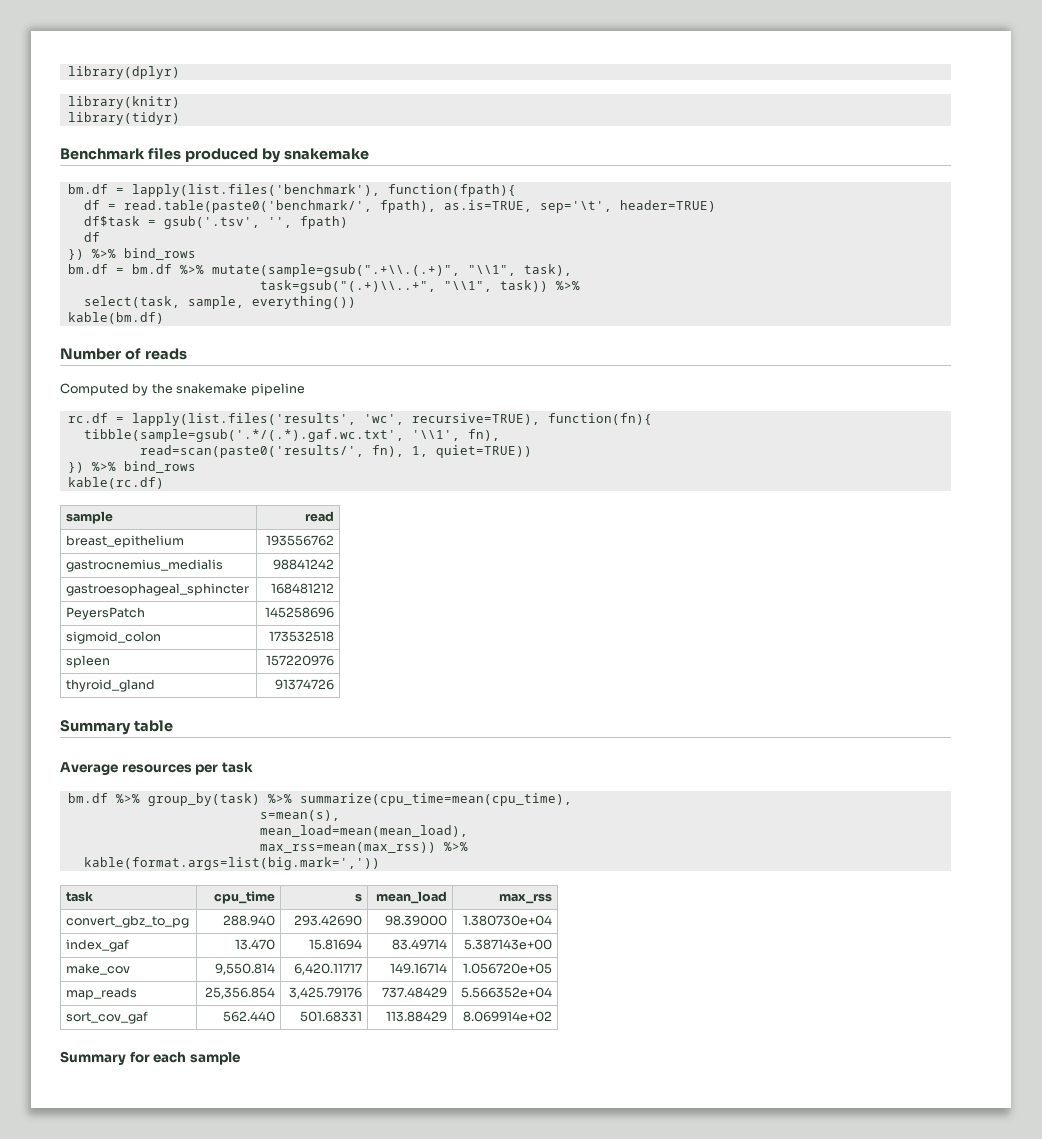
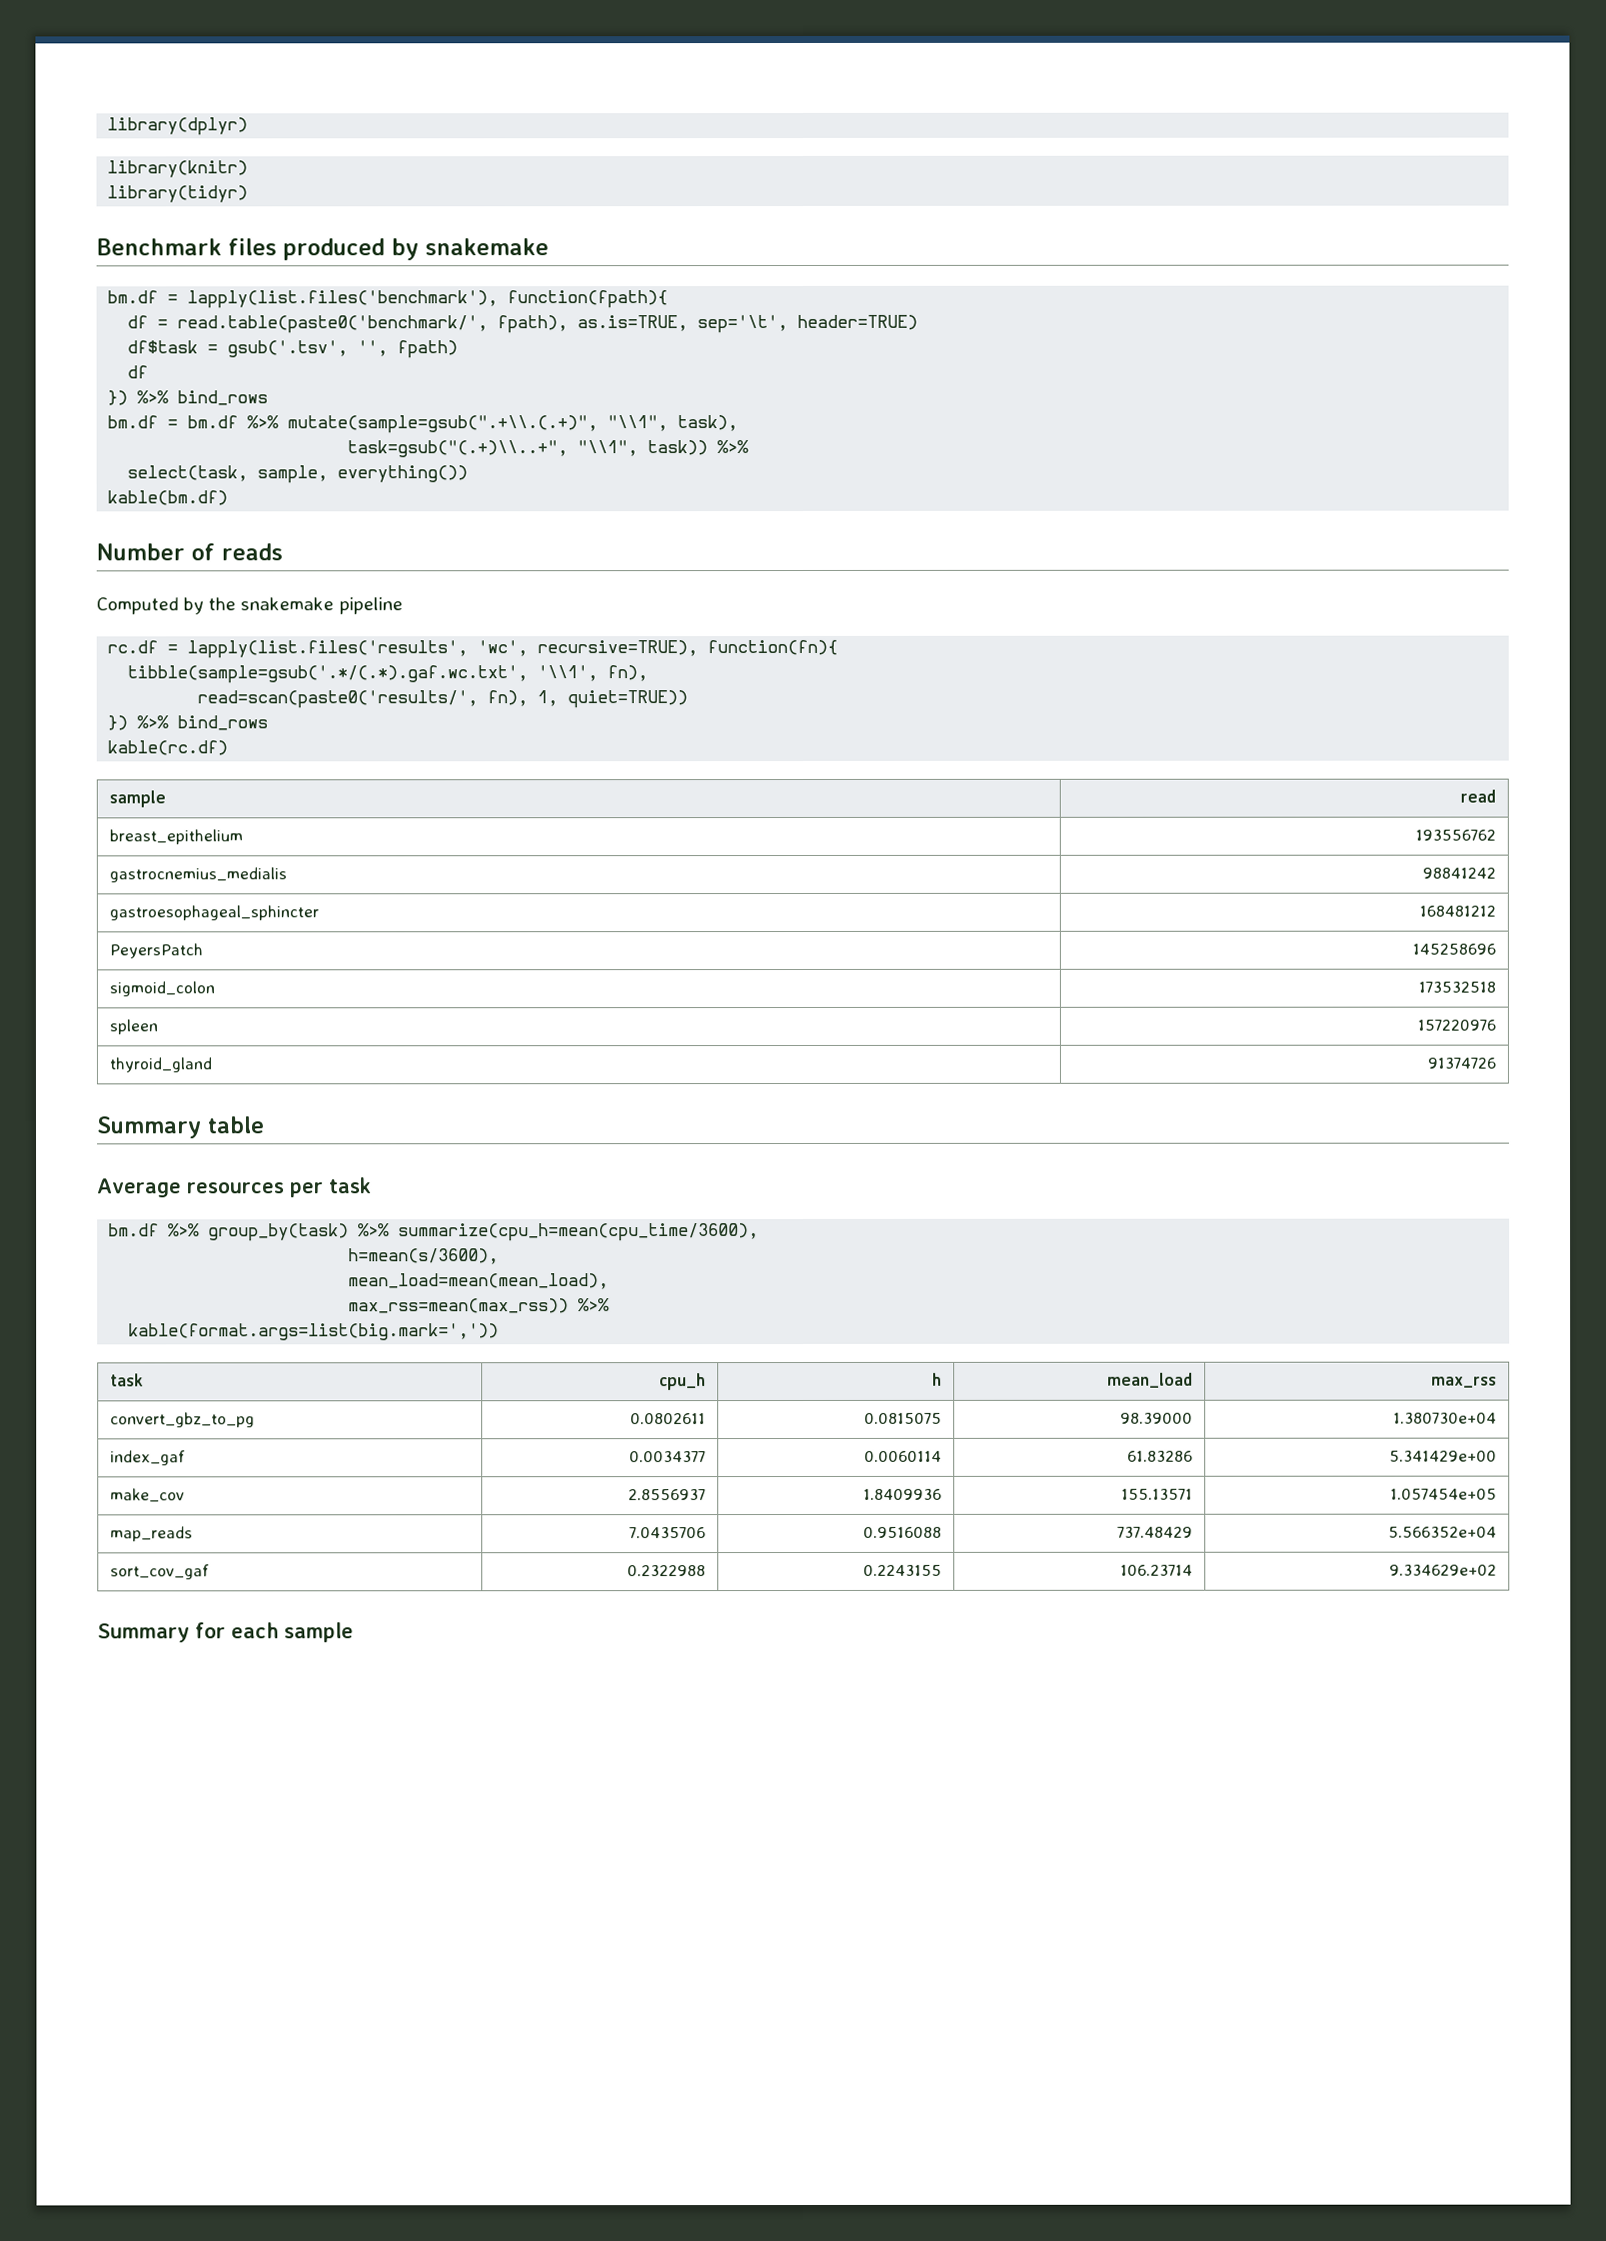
- bm.df %>% group_by(task) %>% summarize(cpu_time=mean(cpu_time),
- s=mean(s),
+ bm.df %>% group_by(task) %>% summarize(cpu_h=mean(cpu_time/3600),
+ h=mean(s/3600),
- task | cpu_time | s | mean_load | max_rss
+ task | cpu_h | h | mean_load | max_rss
- convert_gbz_to_pg | 288.940 | 293.42690 | 98.39000 | 1.380730e+04
+ convert_gbz_to_pg | 0.0802611 | 0.0815075 | 98.39000 | 1.380730e+04
- index_gaf | 13.470 | 15.81694 | 83.49714 | 5.387143e+00
- make_cov | 9,550.814 | 6,420.11717 | 149.16714 | 1.056720e+05
+ index_gaf | 0.0034377 | 0.0060114 | 61.83286 | 5.341429e+00
+ make_cov | 2.8556937 | 1.8409936 | 155.13571 | 1.057454e+05
- map_reads | 25,356.854 | 3,425.79176 | 737.48429 | 5.566352e+04
+ map_reads | 7.0435706 | 0.9516088 | 737.48429 | 5.566352e+04
- sort_cov_gaf | 562.440 | 501.68331 | 113.88429 | 8.069914e+02
+ sort_cov_gaf | 0.2322988 | 0.2243155 | 106.23714 | 9.334629e+02

